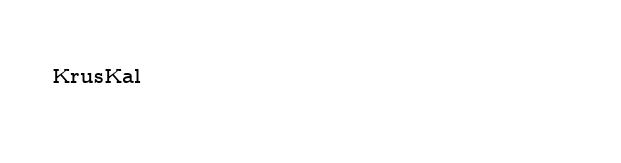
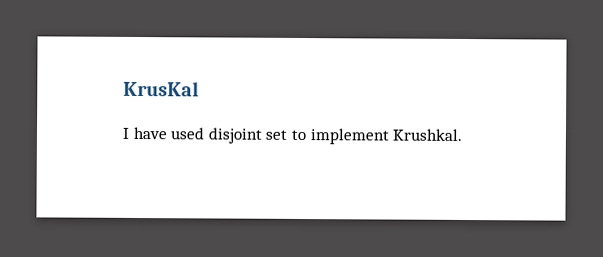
+ I have used disjoint set to implement Krushkal.

